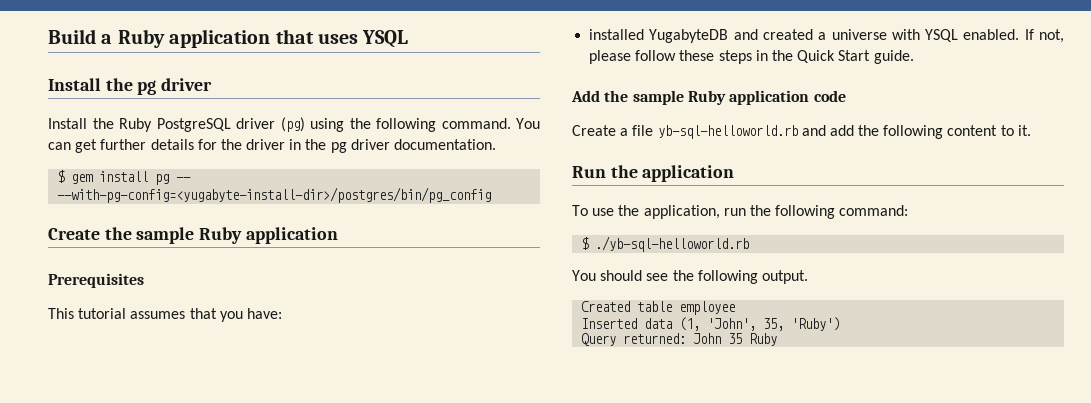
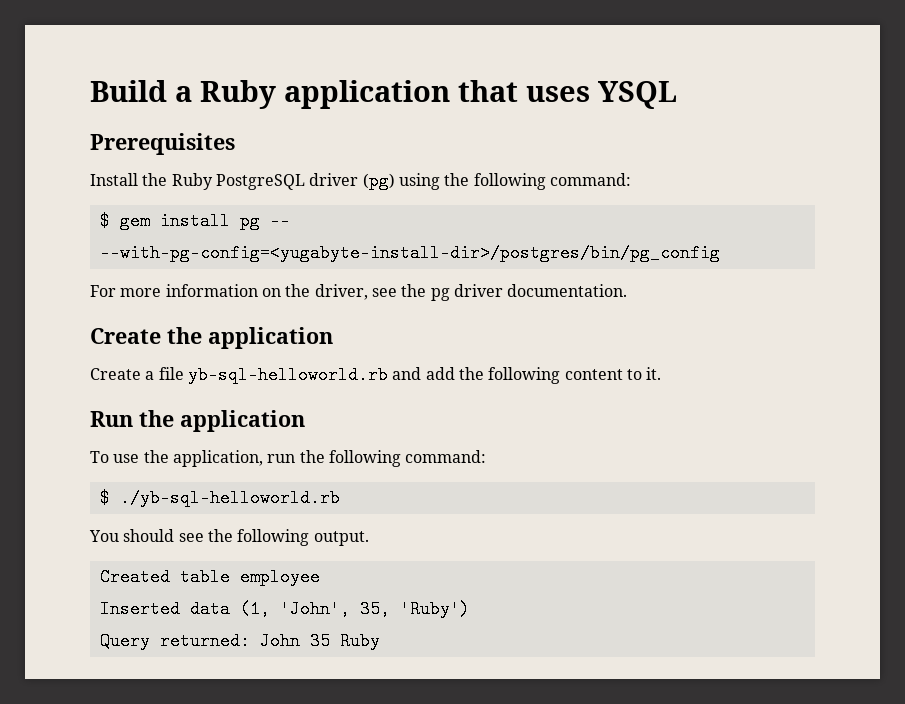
- Install the pg driver
+ Prerequisites
- Install the Ruby PostgreSQL driver (pg) using the following command. You can get further details for the driver in the pg driver documentation.
+ Install the Ruby PostgreSQL driver (pg) using the following command:
+ For more information on the driver, see the pg driver documentation.
- Create the sample Ruby application
- Prerequisites
- This tutorial assumes that you have:
- installed YugabyteDB and created a universe with YSQL enabled. If not, please follow these steps in the Quick Start guide.
- Add the sample Ruby application code
+ Create the application

